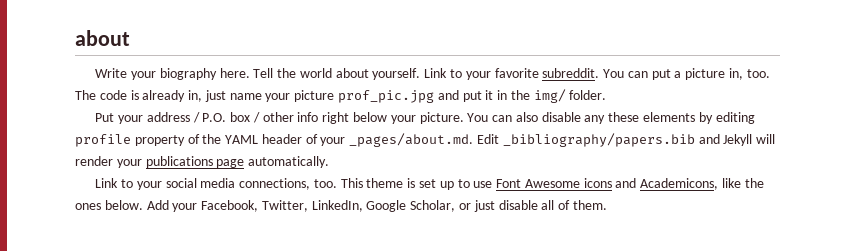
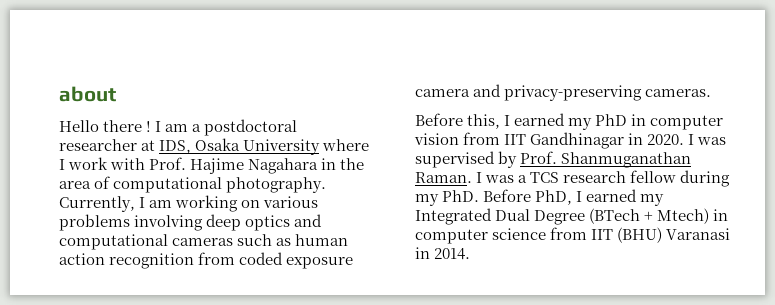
- Write your biography here. Tell the world about yourself. Link to your favorite subreddit. You can put a picture in, too. The code is already in, just name your picture prof_pic.jpg and put it in the img/ folder.
- Put your address / P.O. box / other info right below your picture. You can also disable any these elements by editing profile property of the YAML header of your _pages/about.md. Edit _bibliography/papers.bib and Jekyll will render your publications page automatically.
- Link to your social media connections, too. This theme is set up to use Font Awesome icons and Academicons, like the ones below. Add your Facebook, Twitter, LinkedIn, Google Scholar, or just disable all of them.
+ Hello there ! I am a postdoctoral researcher at IDS, Osaka University where I work with Prof. Hajime Nagahara in the area of computational photography. Currently, I am working on various problems involving deep optics and computational cameras such as human action recognition from coded exposure camera and privacy-preserving cameras.
+ Before this, I earned my PhD in computer vision from IIT Gandhinagar in 2020. I was supervised by Prof. Shanmuganathan Raman. I was a TCS research fellow during my PhD. Before PhD, I earned my Integrated Dual Degree (BTech + Mtech) in computer science from IIT (BHU) Varanasi in 2014.

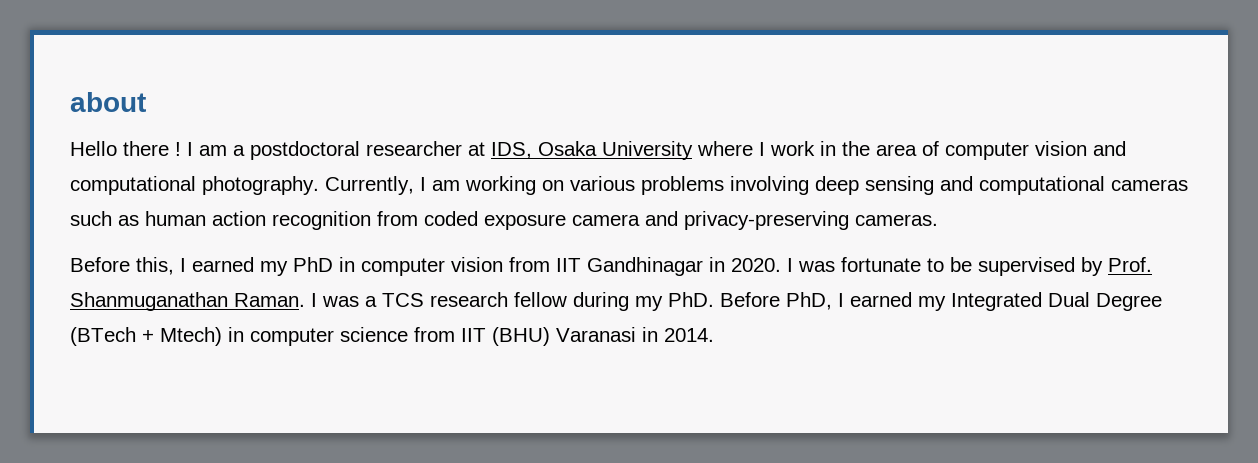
- I am a postdoctoral researcher at IDS, Osaka University where I work with Prof. Hajime Nagahara in the area of computational photography.
+ I am a postdoctoral researcher at IDS, Osaka University where I work in the area of computer vision and computational photography.
- Currently, I am working on various problems involving deep optics and computational cameras such as human action recognition from coded exposure camera and privacy-preserving cameras.
+ Currently, I am working on various problems involving deep sensing and computational cameras such as human action recognition from coded exposure camera and privacy-preserving cameras.
- I was supervised by Prof. Shanmuganathan Raman.
+ I was fortunate to be supervised by Prof. Shanmuganathan Raman.

